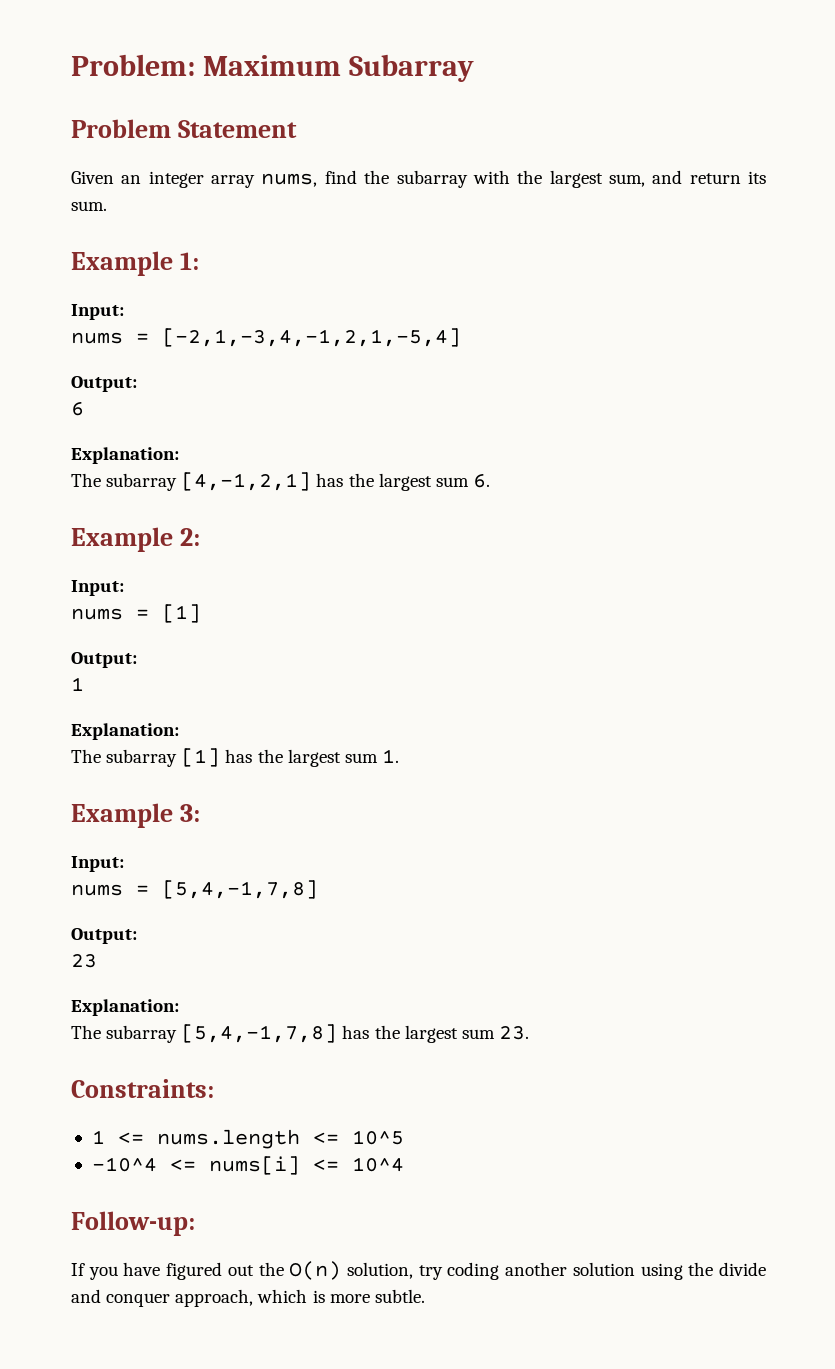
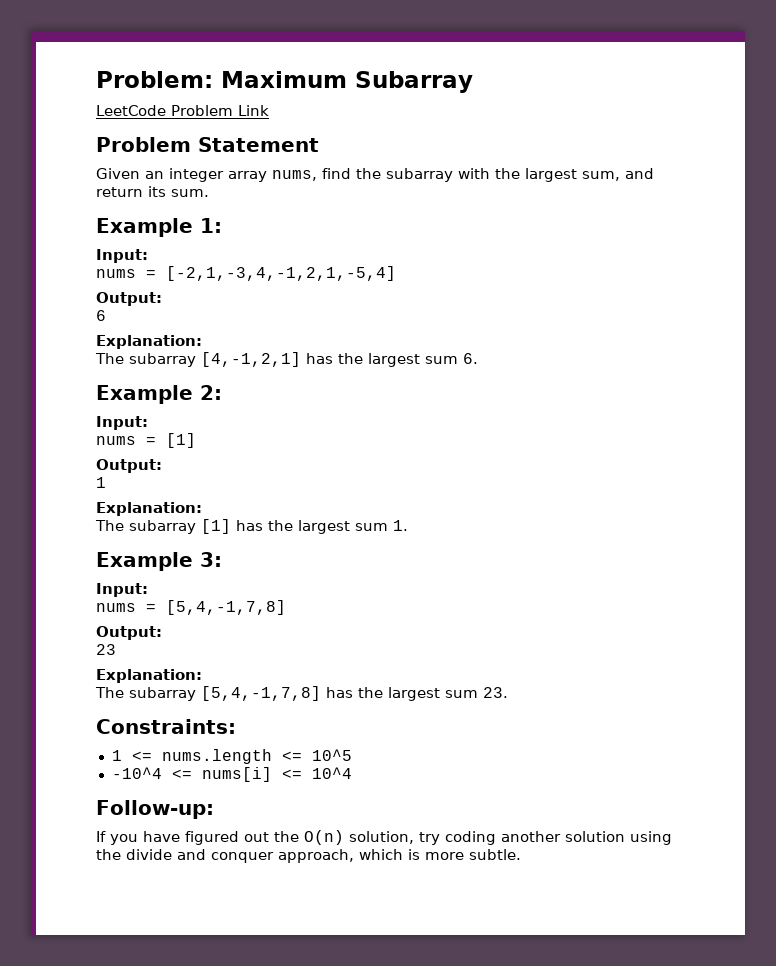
+ LeetCode Problem Link

